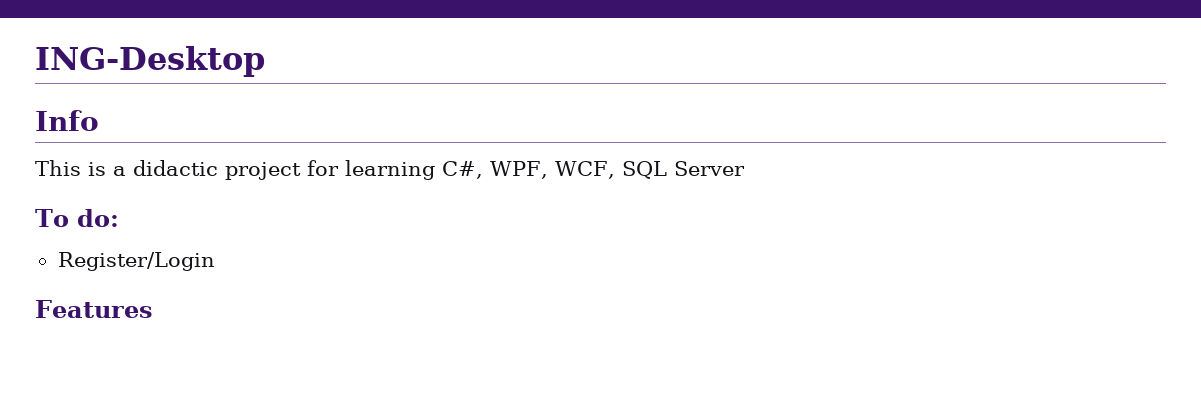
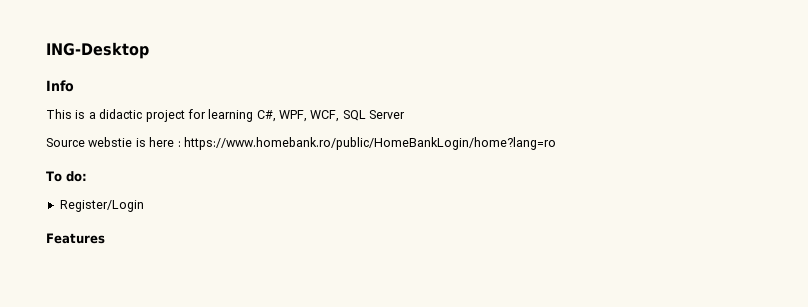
+ Source webstie is here : https://www.homebank.ro/public/HomeBankLogin/home?lang=ro

